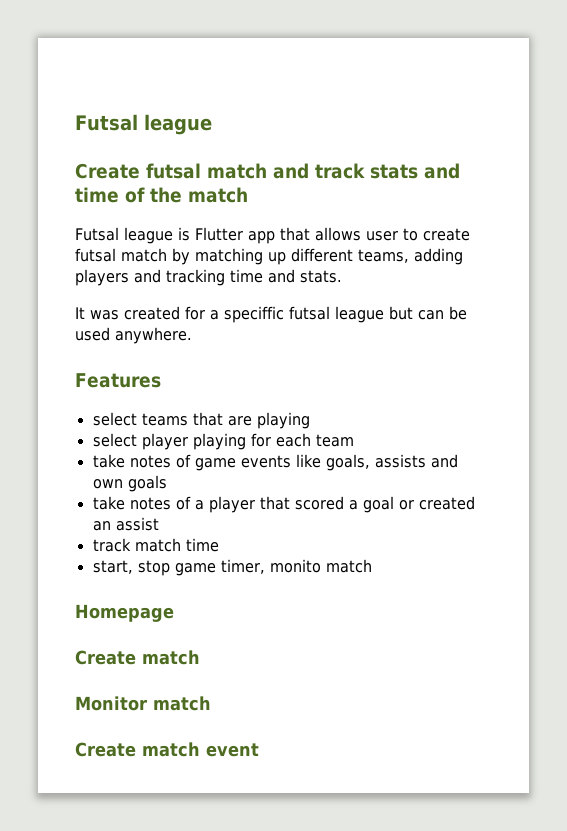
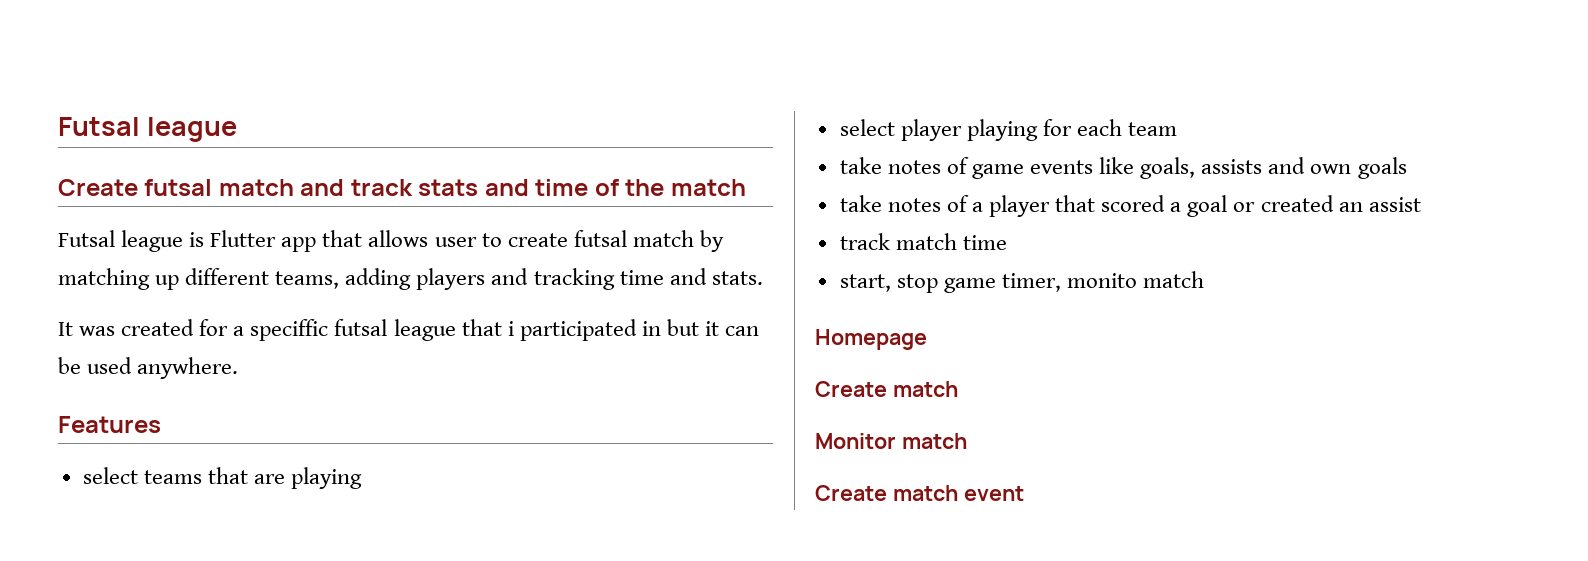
- It was created for a speciffic futsal league but can be used anywhere.
+ It was created for a speciffic futsal league that i participated in but it can be used anywhere.

